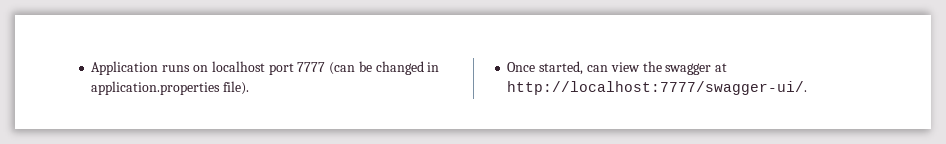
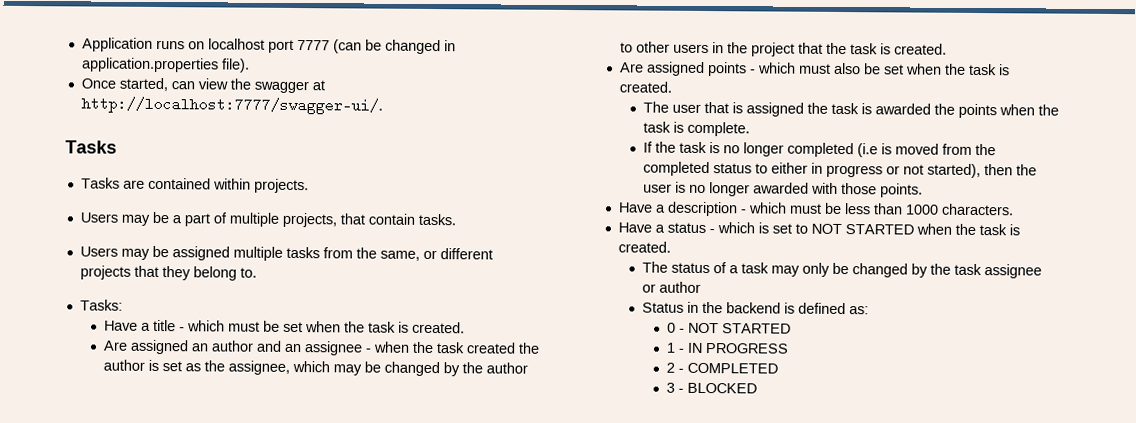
  Once started, can view the swagger at http://localhost:7777/swagger-ui/.
+ Tasks
+ Tasks are contained within projects.
+ Users may be a part of multiple projects, that contain tasks.
+ Users may be assigned multiple tasks from the same, or different projects that they belong to.
+ Tasks:
+ Have a title - which must be set when the task is created.
+ Are assigned an author and an assignee - when the task created the author is set as the assignee, which may be changed by the author to other users in the project that the task is created.
+ Are assigned points - which must also be set when the task is created.
+ The user that is assigned the task is awarded the points when the task is complete.
+ If the task is no longer completed (i.e is moved from the completed status to either in progress or not started), then the user is no longer awarded with those points.
+ Have a description - which must be less than 1000 characters.
+ Have a status - which is set to NOT STARTED when the task is created.
+ The status of a task may only be changed by the task assignee or author
+ Status in the backend is defined as:
+ 0 - NOT STARTED
+ 1 - IN PROGRESS
+ 2 - COMPLETED
+ 3 - BLOCKED

